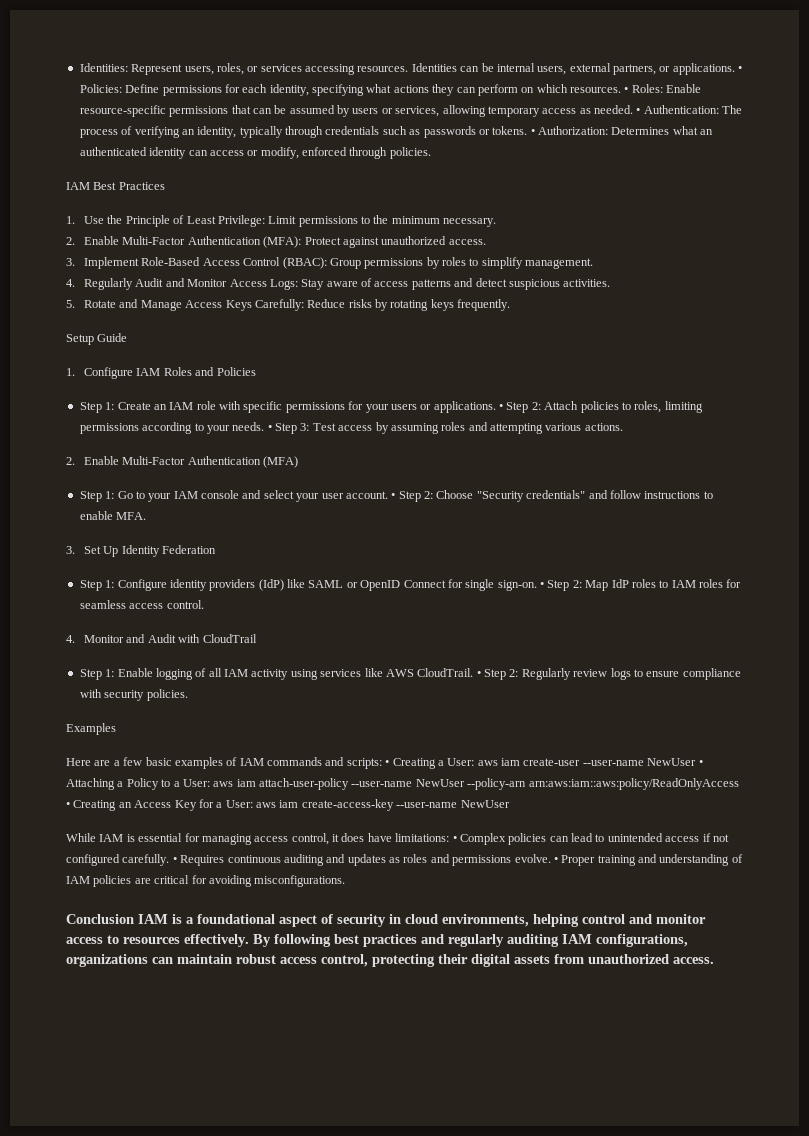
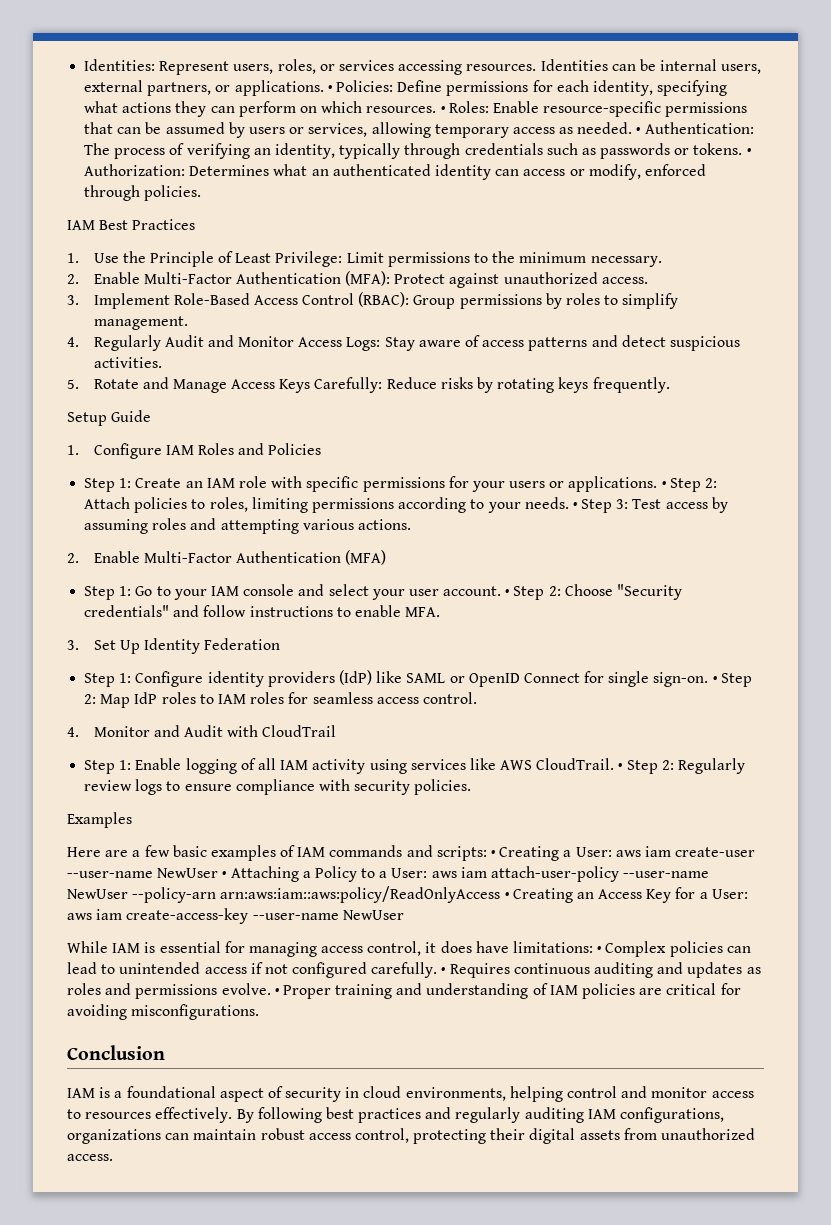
- Conclusion IAM is a foundational aspect of security in cloud environments, helping control and monitor access to resources effectively.
+ Conclusion
+ IAM is a foundational aspect of security in cloud environments, helping control and monitor access to resources effectively.

